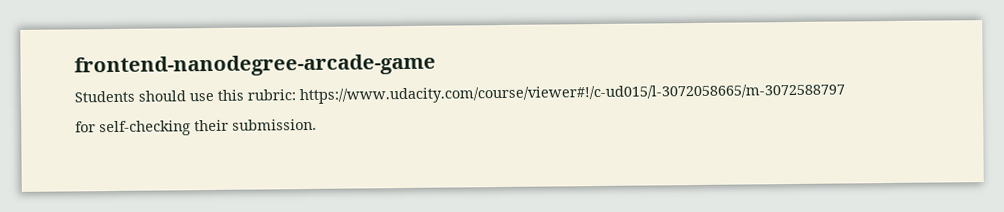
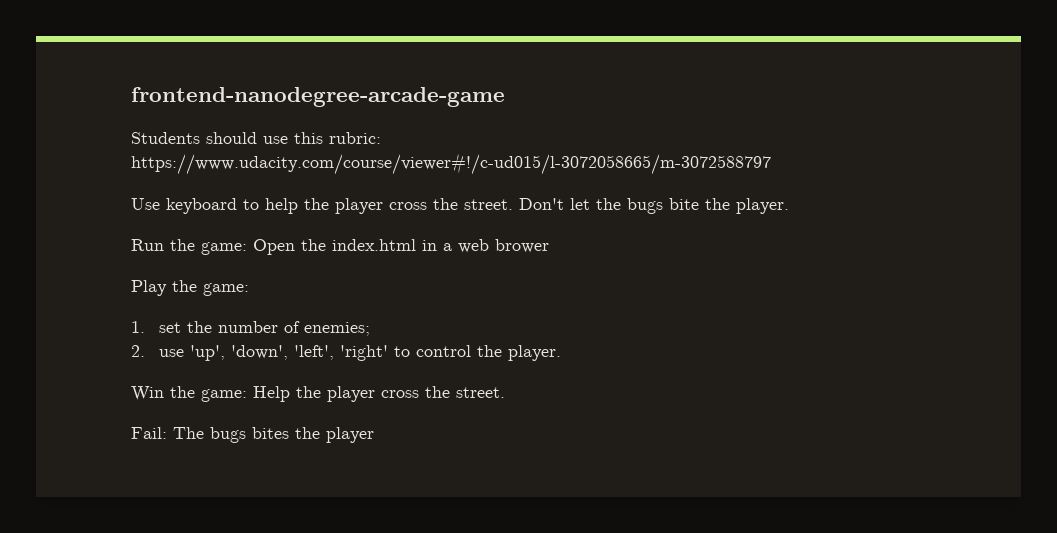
- for self-checking their submission.
+ Use keyboard to help the player cross the street. Don't let the bugs bite the player.
+ Run the game: Open the index.html in a web brower
+ Play the game:
+ 1. set the number of enemies;
+ 2. use 'up', 'down', 'left', 'right' to control the player.
+ Win the game: Help the player cross the street.
+ Fail: The bugs bites the player

